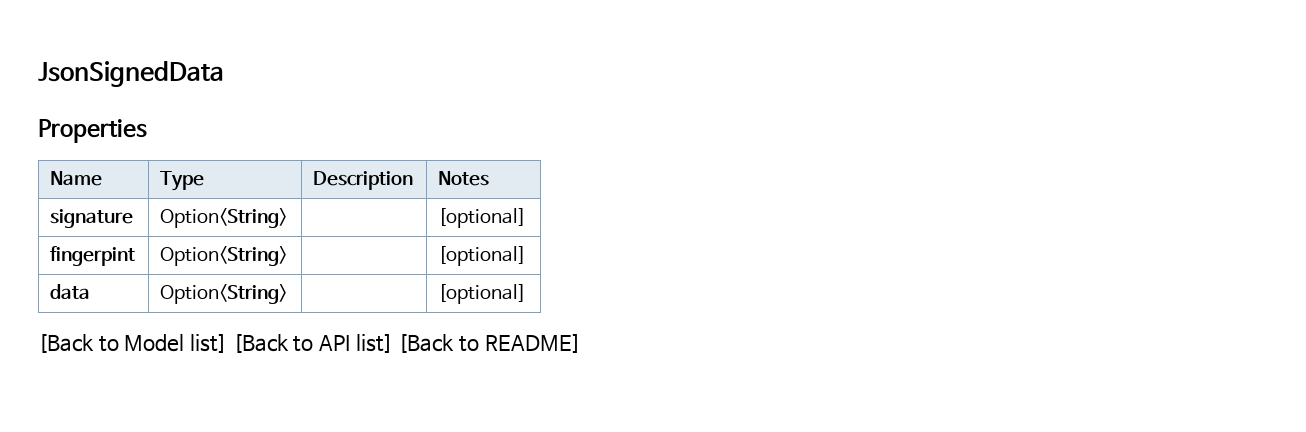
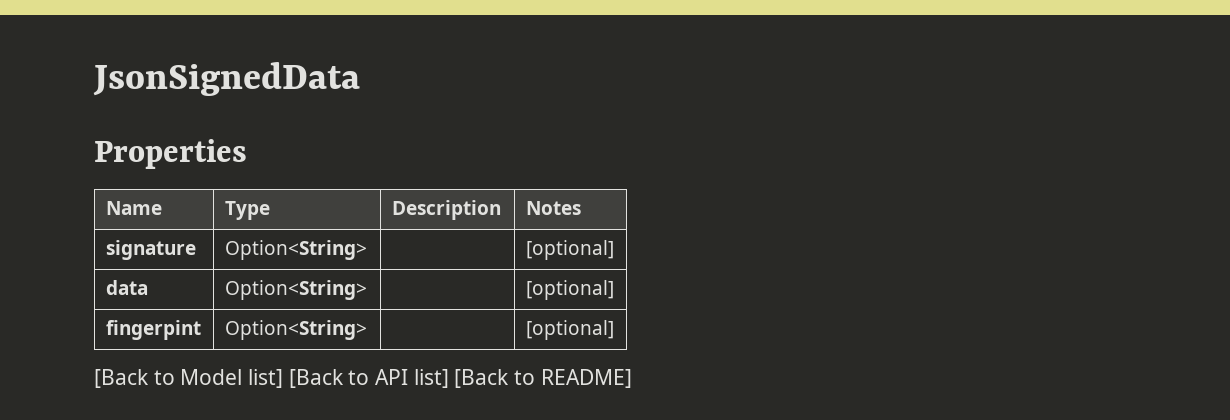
+ data | Option<String> | | [optional]
  fingerpint | Option<String> | | [optional]
- data | Option<String> | | [optional]

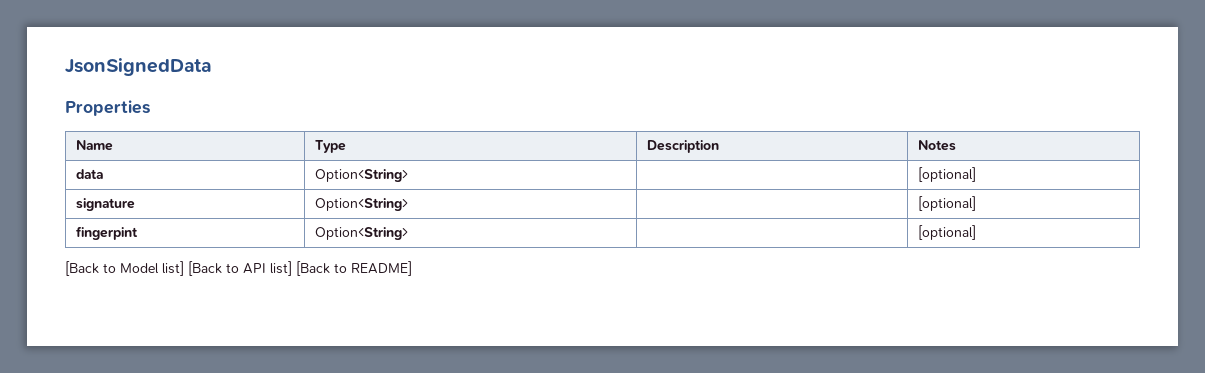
+ data | Option<String> | | [optional]
  signature | Option<String> | | [optional]
- data | Option<String> | | [optional]

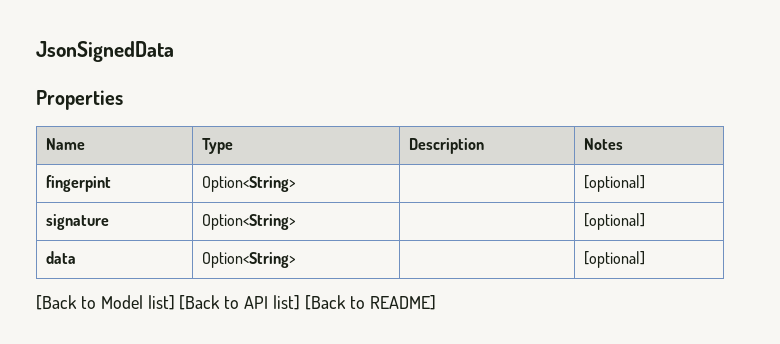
- data | Option<String> | | [optional]
+ fingerpint | Option<String> | | [optional]
- fingerpint | Option<String> | | [optional]
+ data | Option<String> | | [optional]

